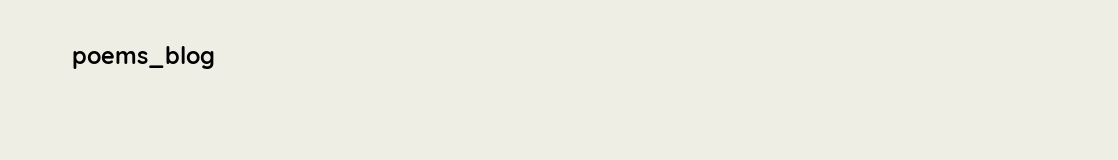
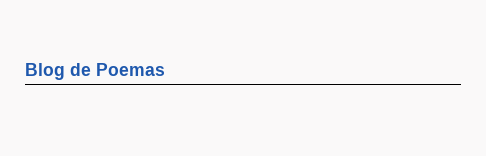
- poems_blog
+ Blog de Poemas

